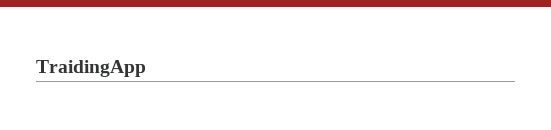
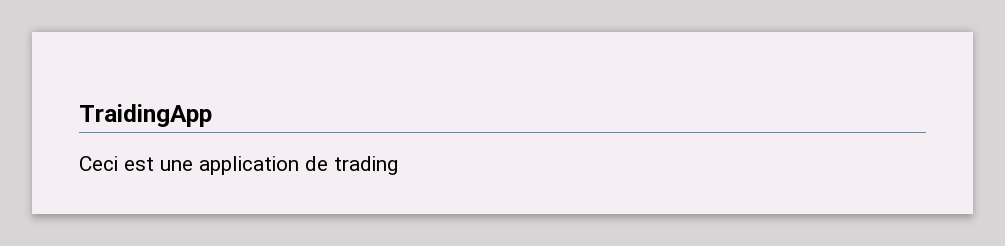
+ Ceci est une application de trading

